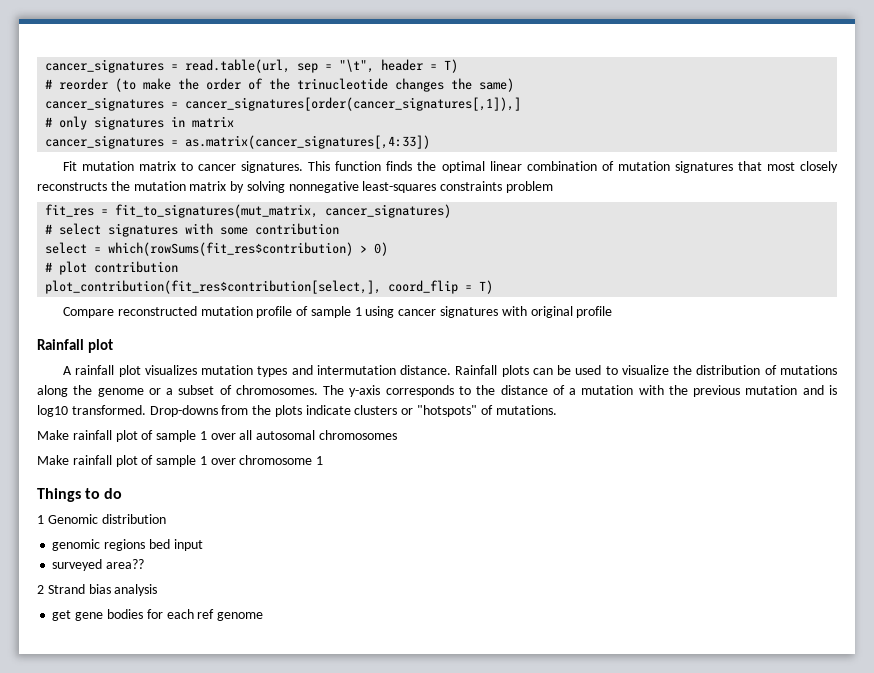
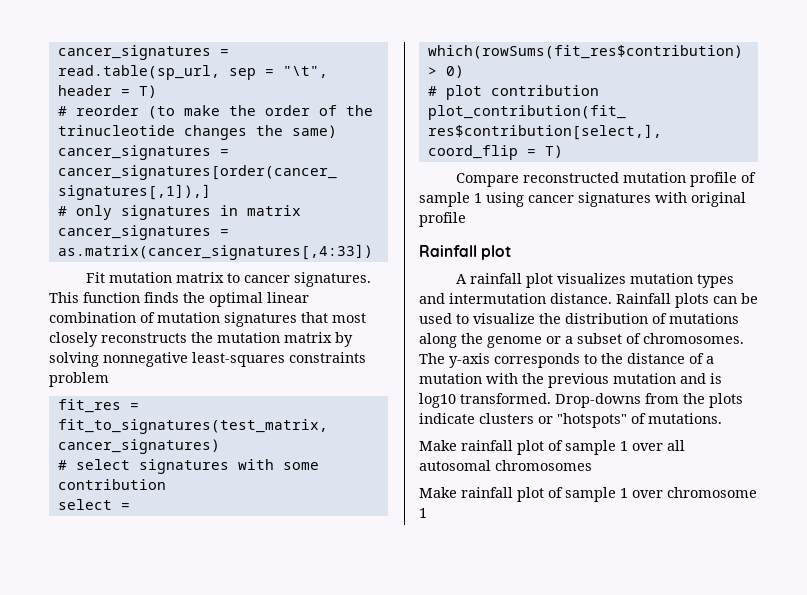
- cancer_signatures = read.table(url, sep = "\t", header = T)
+ cancer_signatures = read.table(sp_url, sep = "\t", header = T)
- fit_res = fit_to_signatures(mut_matrix, cancer_signatures)
+ fit_res = fit_to_signatures(test_matrix, cancer_signatures)
- Things to do
- 1 Genomic distribution
- genomic regions bed input
- surveyed area??
- 2 Strand bias analysis
- get gene bodies for each ref genome

